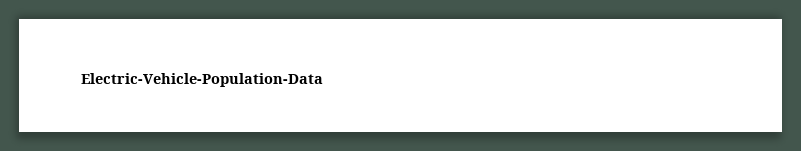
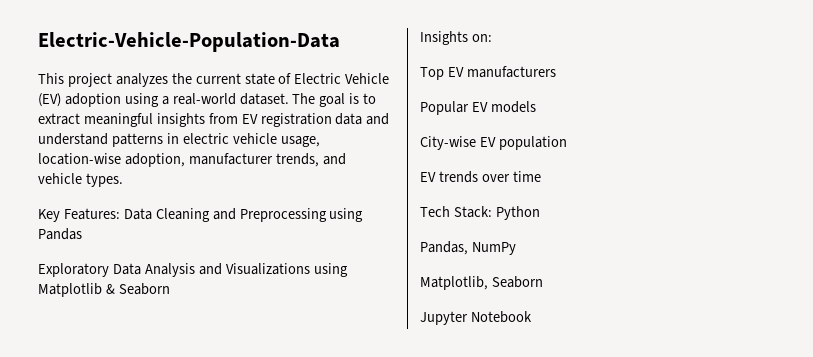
+ This project analyzes the current state of Electric Vehicle (EV) adoption using a real-world dataset. The goal is to extract meaningful insights from EV registration data and understand patterns in electric vehicle usage, location-wise adoption, manufacturer trends, and vehicle types.
+ Key Features: Data Cleaning and Preprocessing using Pandas
+ Exploratory Data Analysis and Visualizations using Matplotlib & Seaborn
+ Insights on:
+ Top EV manufacturers
+ Popular EV models
+ City-wise EV population
+ EV trends over time
+ Tech Stack: Python
+ Pandas, NumPy
+ Matplotlib, Seaborn
+ Jupyter Notebook

